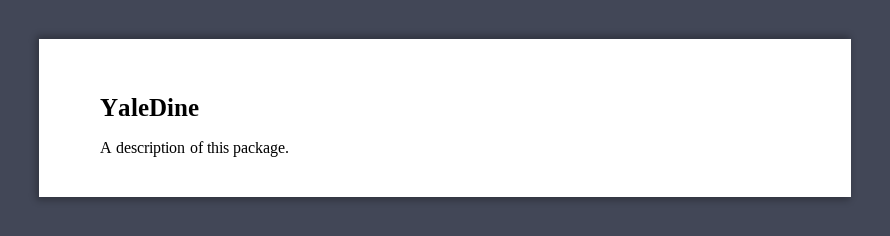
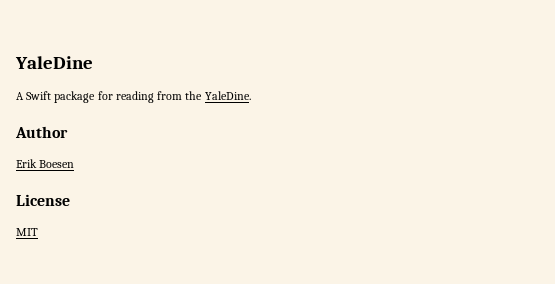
- A description of this package.
+ A Swift package for reading from the YaleDine.
+ Author
+ Erik Boesen
+ License
+ MIT

